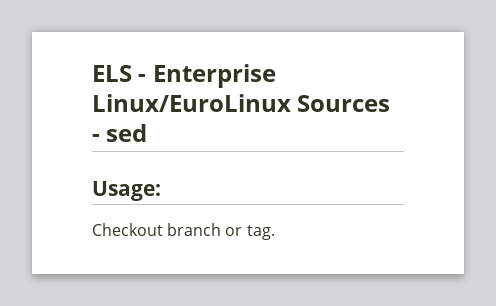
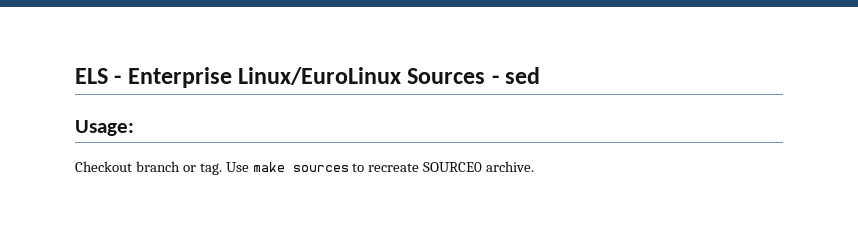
+ Use make sources to recreate SOURCE0 archive.

